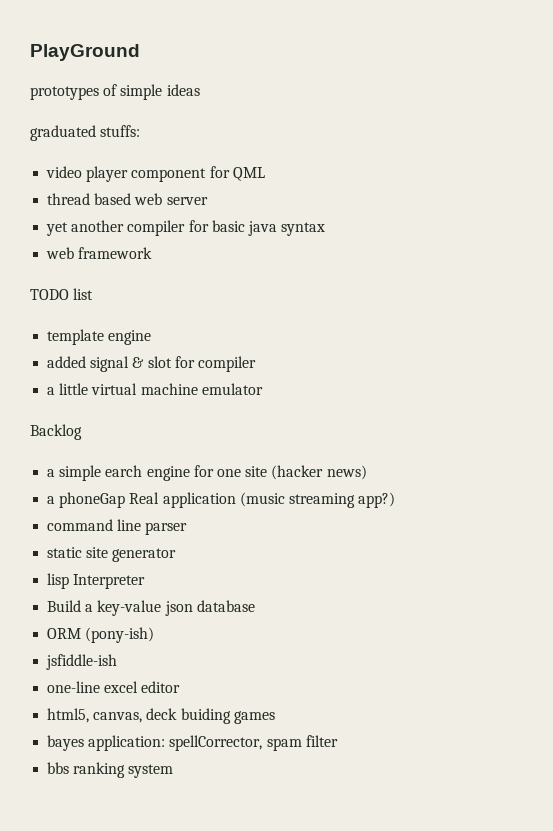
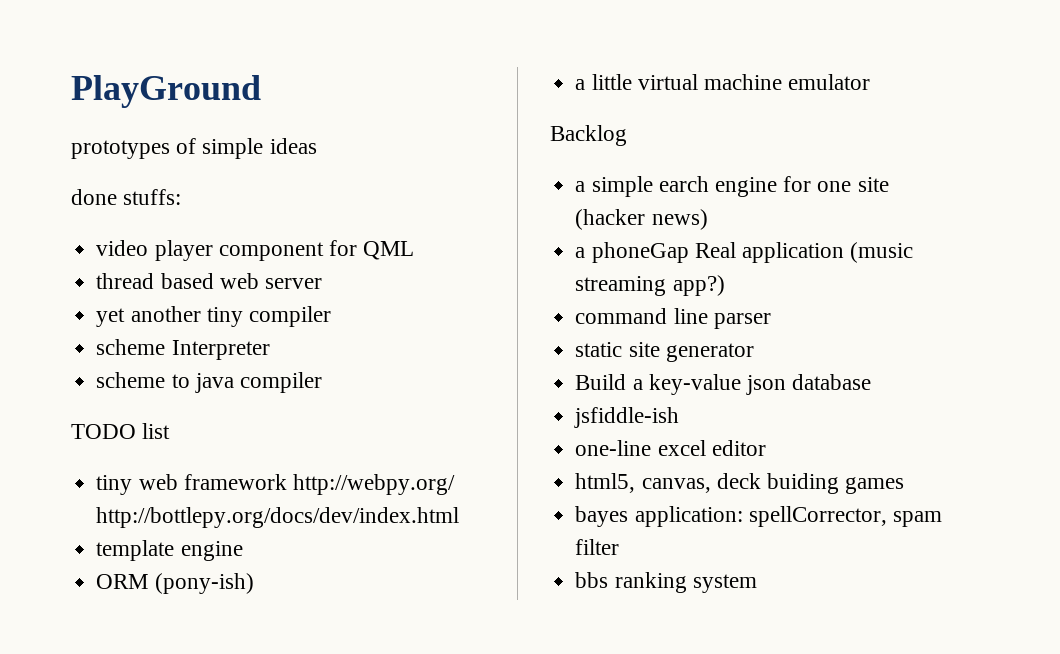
- graduated stuffs:
+ done stuffs:
- yet another compiler for basic java syntax
- web framework
+ yet another tiny compiler
+ scheme Interpreter
+ scheme to java compiler
  TODO list
+ tiny web framework http://webpy.org/ http://bottlepy.org/docs/dev/index.html
  template engine
- added signal & slot for compiler
+ ORM (pony-ish)
- lisp Interpreter
- ORM (pony-ish)

